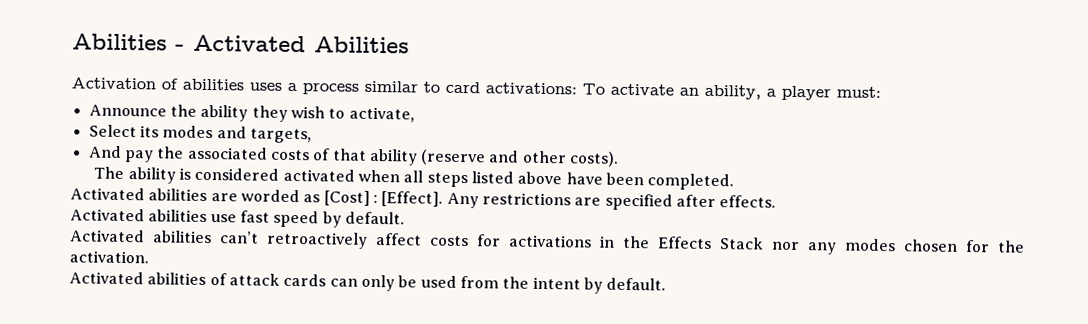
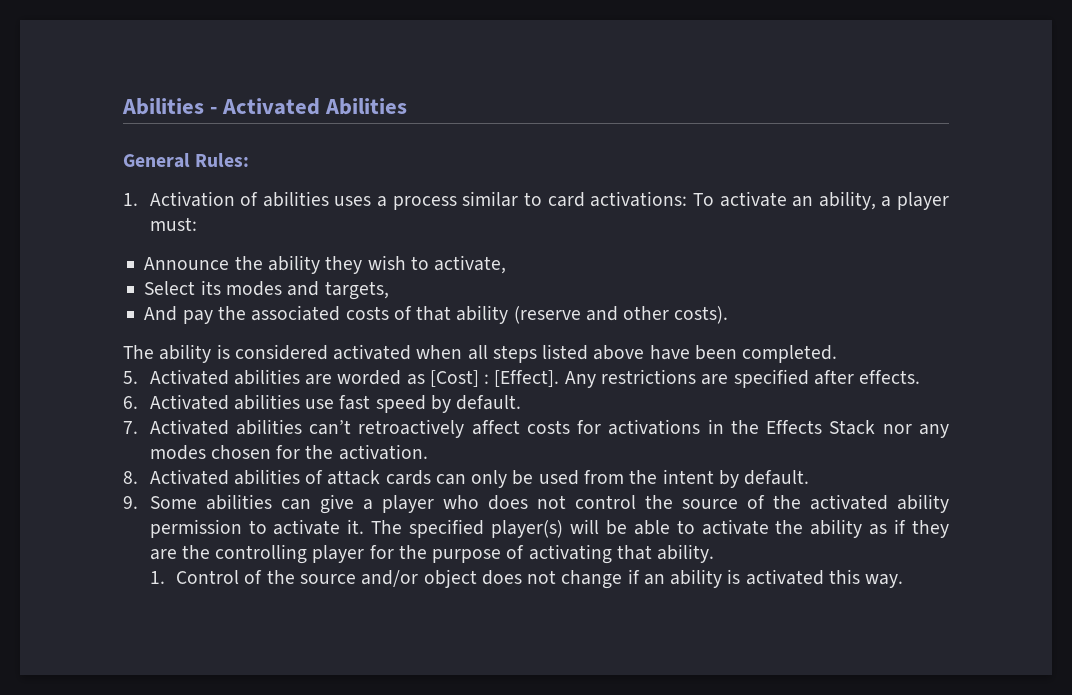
- Activation of abilities uses a process similar to card activations: To activate an ability, a player must:
+ General Rules:
+ 1. Activation of abilities uses a process similar to card activations: To activate an ability, a player must:
- Activated abilities are worded as [Cost] : [Effect].
+ 5. Activated abilities are worded as [Cost] : [Effect].
- Activated abilities use fast speed by default.
+ 6. Activated abilities use fast speed by default.
- Activated abilities can’t retroactively affect costs for activations in the Effects Stack nor any modes chosen for the activation.
+ 7. Activated abilities can’t retroactively affect costs for activations in the Effects Stack nor any modes chosen for the activation.
- Activated abilities of attack cards can only be used from the intent by default.
+ 8. Activated abilities of attack cards can only be used from the intent by default.
+ 9. Some abilities can give a player who does not control the source of the activated ability permission to activate it. The specified player(s) will be able to activate the ability as if they are the controlling player for the purpose of activating that ability.
+ 1. Control of the source and/or object does not change if an ability is activated this way.

